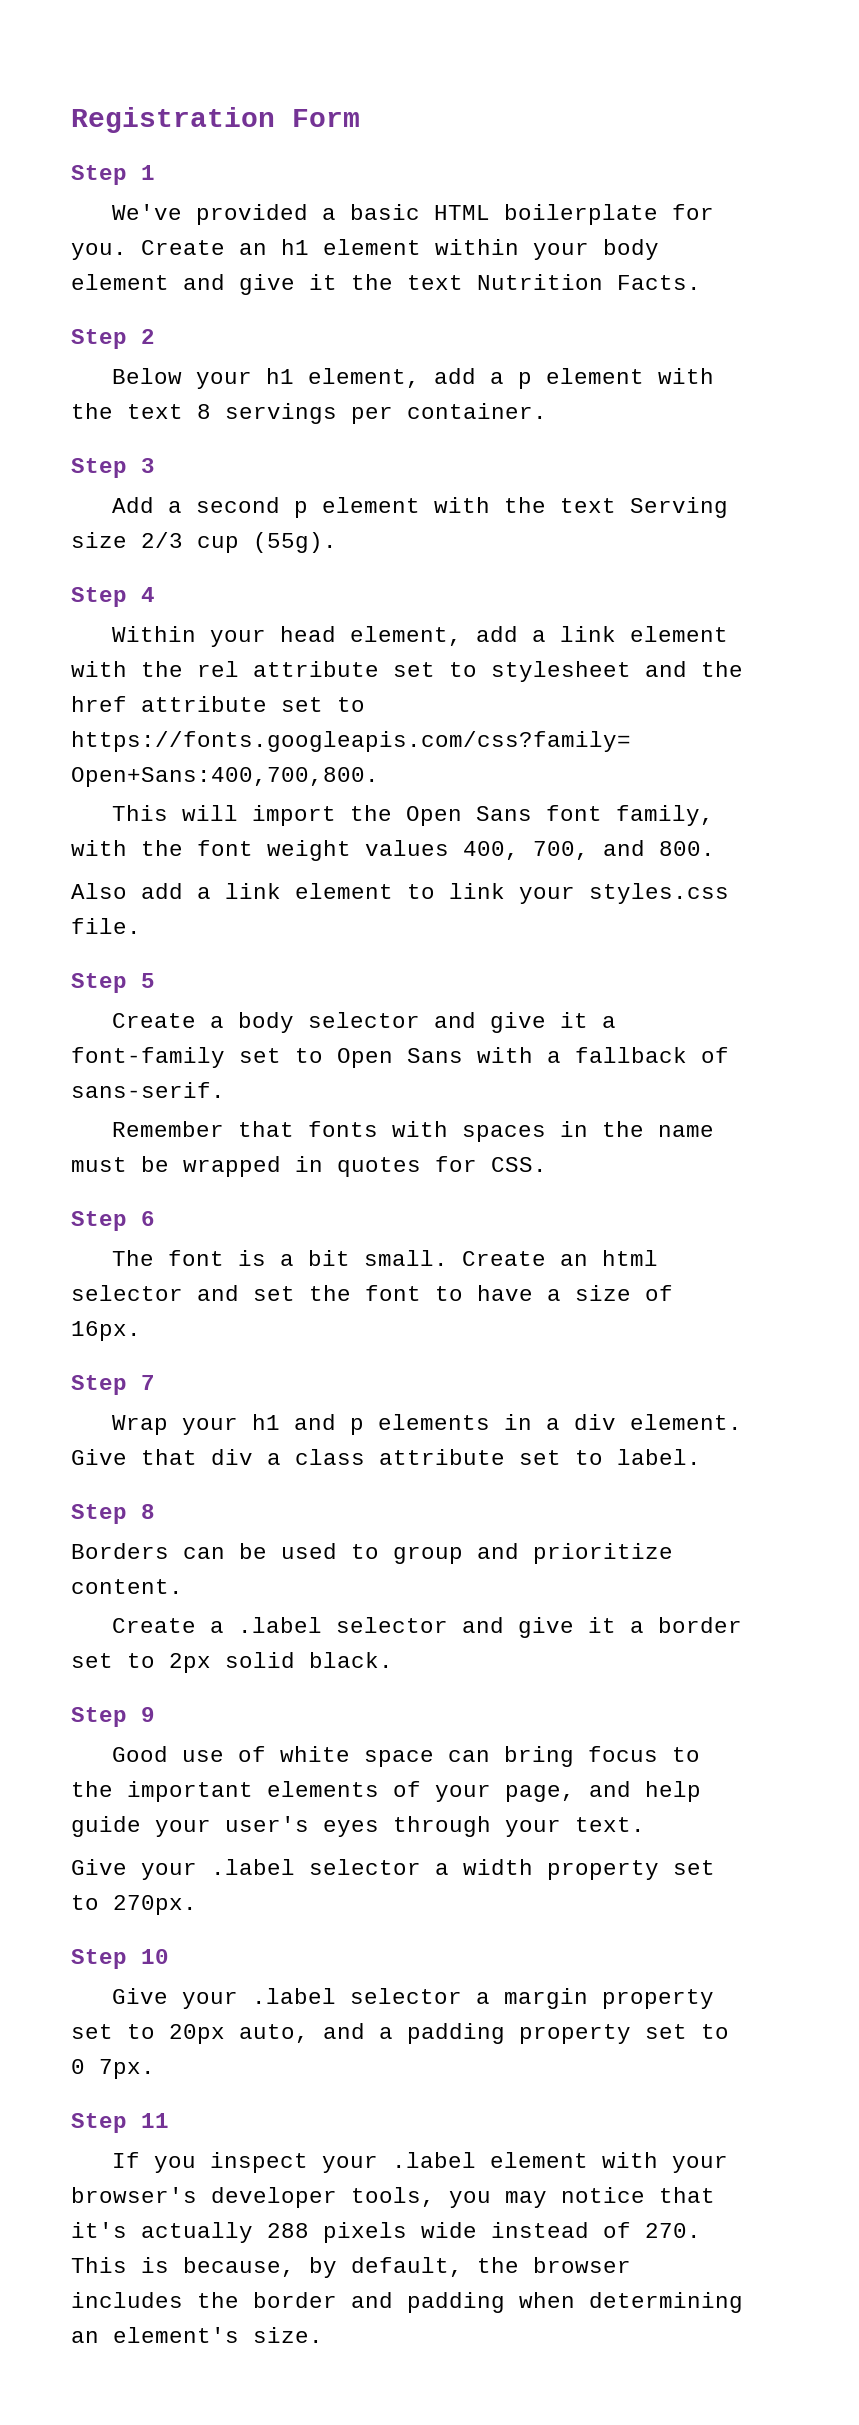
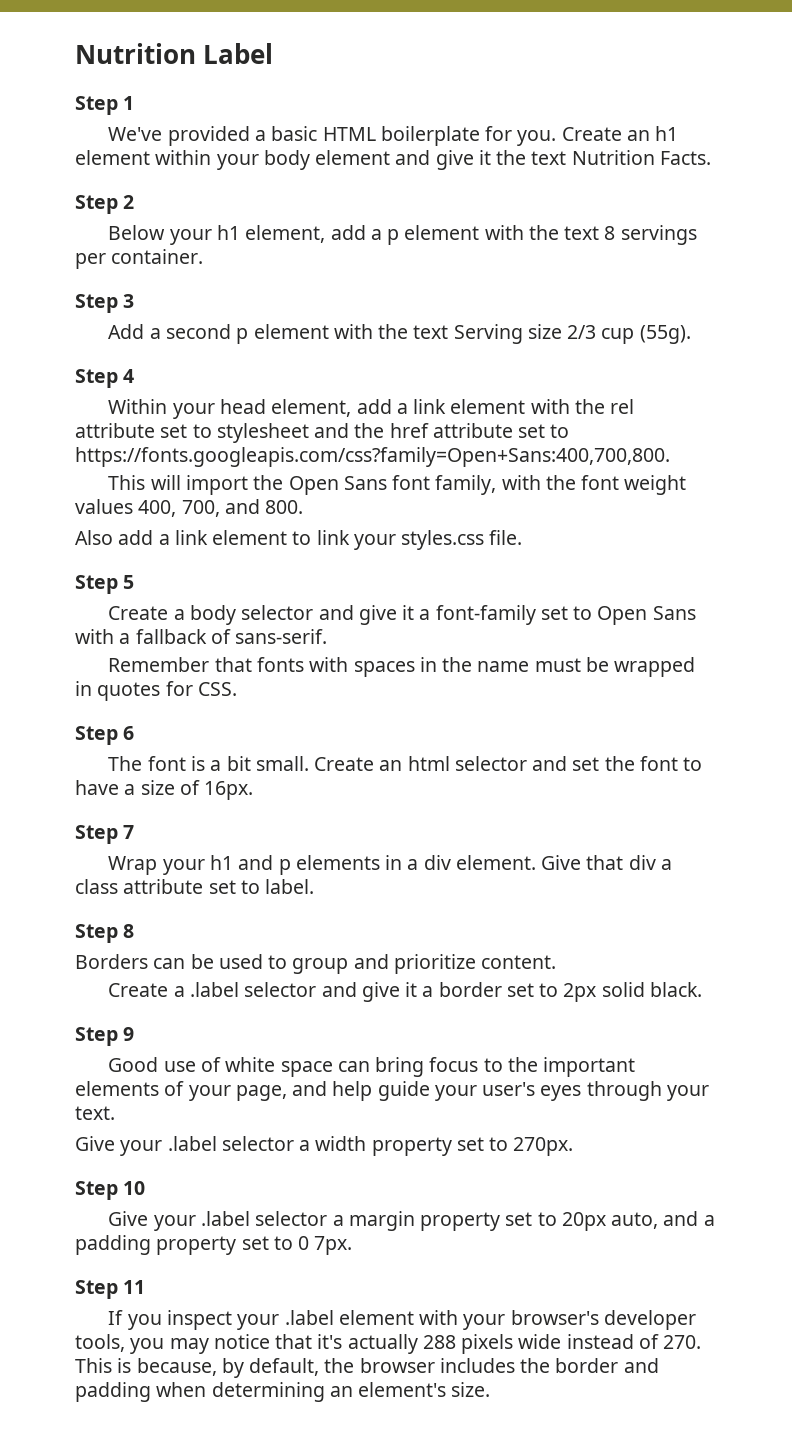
- Registration Form
+ Nutrition Label

